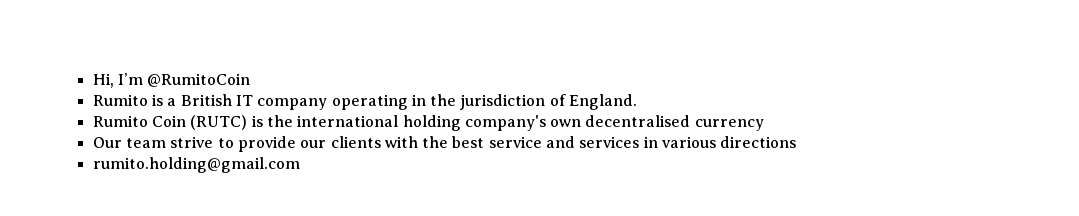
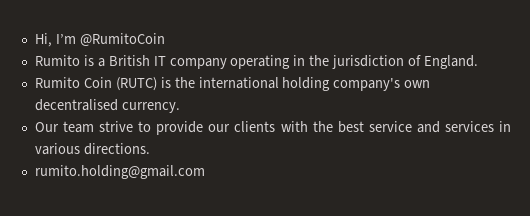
- Rumito Coin (RUTC) is the international holding company's own decentralised currency
+ Rumito Coin (RUTC) is the international holding company's own decentralised currency.
- Our team strive to provide our clients with the best service and services in various directions
+ Our team strive to provide our clients with the best service and services in various directions.

